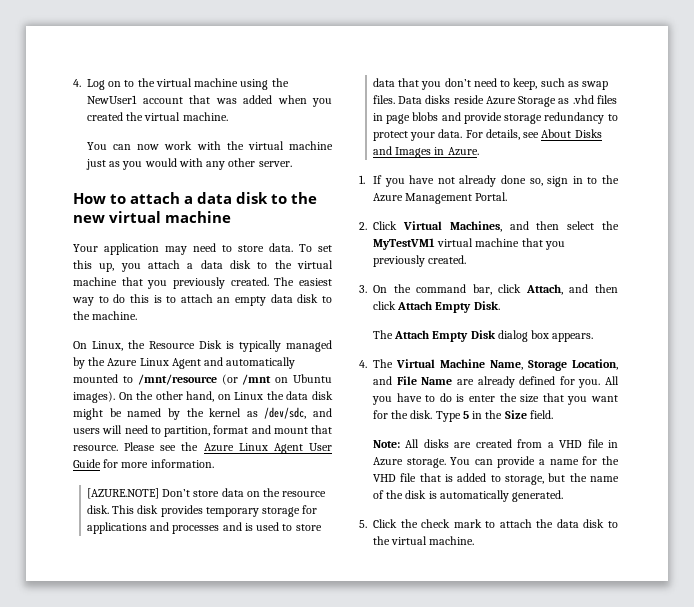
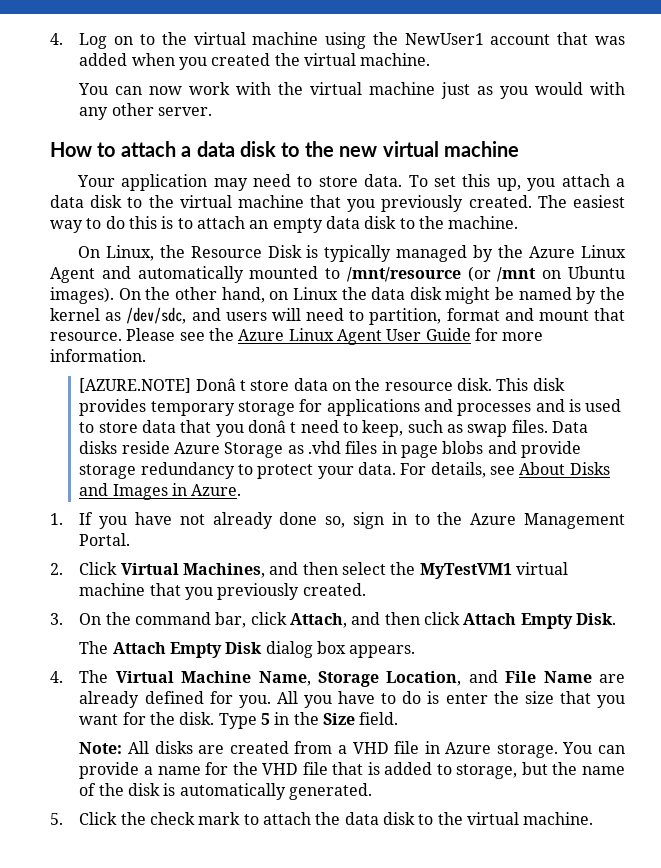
- [AZURE.NOTE] Don’t store data on the resource disk.
+ [AZURE.NOTE] Donâ t store data on the resource disk.
- This disk provides temporary storage for applications and processes and is used to store data that you don’t need to keep, such as swap files.
+ This disk provides temporary storage for applications and processes and is used to store data that you donâ t need to keep, such as swap files.

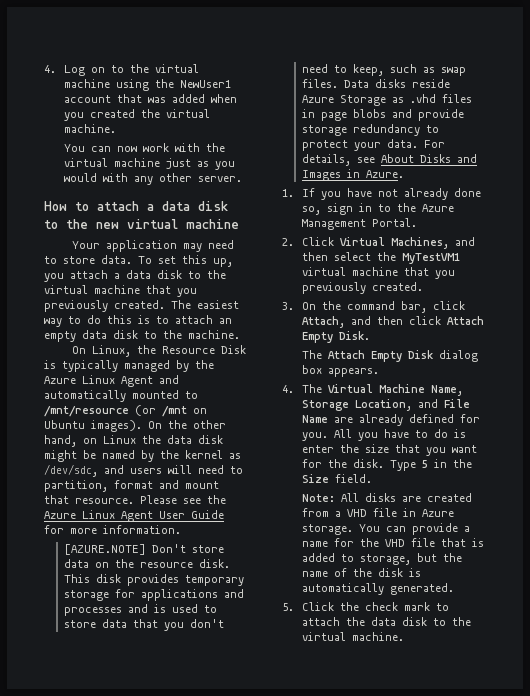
- [AZURE.NOTE] Donâ t store data on the resource disk.
+ [AZURE.NOTE] Don't store data on the resource disk.
- This disk provides temporary storage for applications and processes and is used to store data that you donâ t need to keep, such as swap files.
+ This disk provides temporary storage for applications and processes and is used to store data that you don't need to keep, such as swap files.

